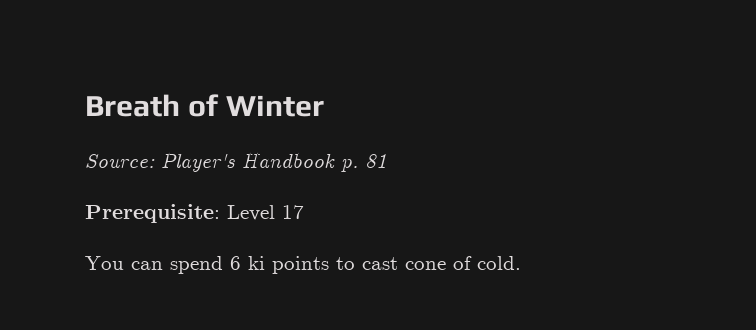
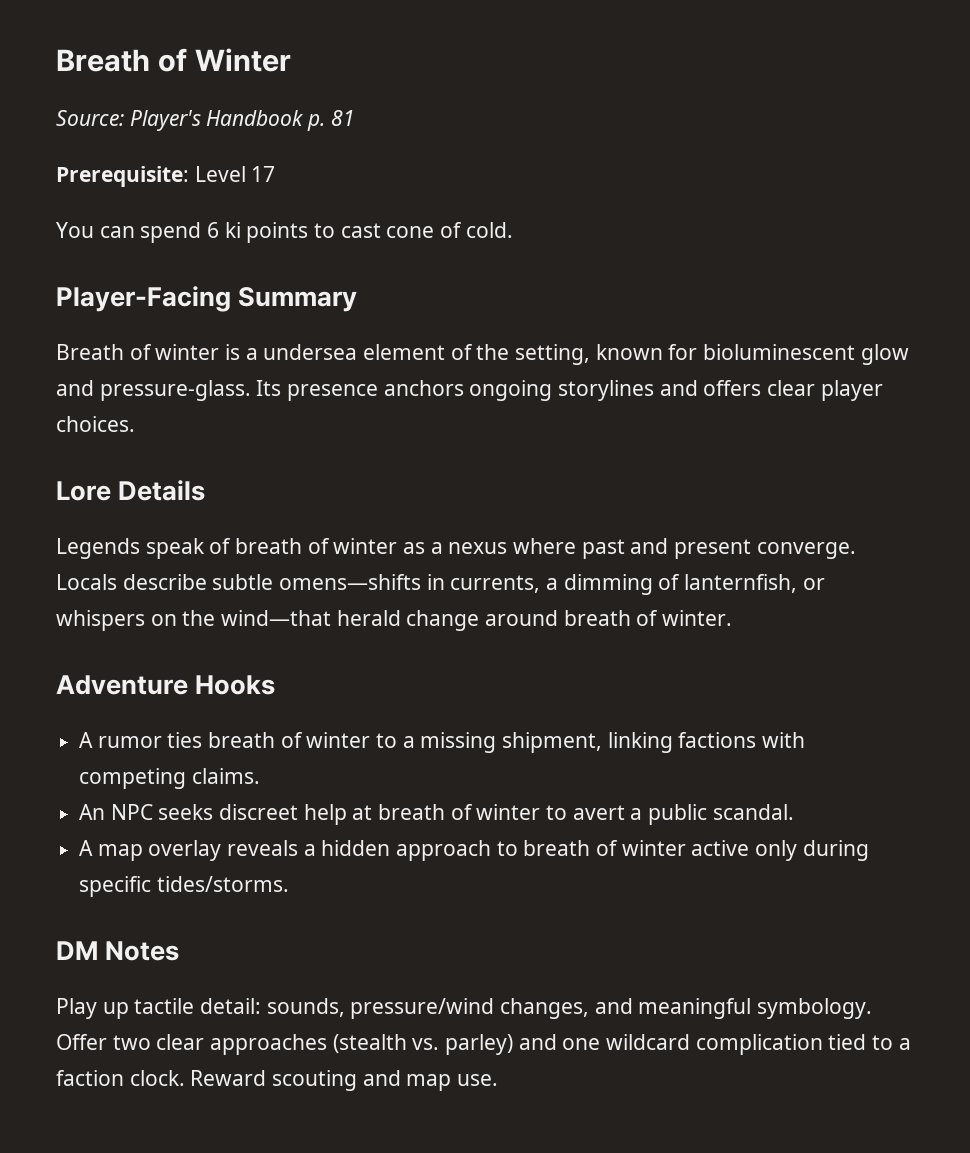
+ Player-Facing Summary
+ Breath of winter is a undersea element of the setting, known for bioluminescent glow and pressure-glass. Its presence anchors ongoing storylines and offers clear player choices.
+ Lore Details
+ Legends speak of breath of winter as a nexus where past and present converge. Locals describe subtle omens—shifts in currents, a dimming of lanternfish, or whispers on the wind—that herald change around breath of winter.
+ Adventure Hooks
+ A rumor ties breath of winter to a missing shipment, linking factions with competing claims.
+ An NPC seeks discreet help at breath of winter to avert a public scandal.
+ A map overlay reveals a hidden approach to breath of winter active only during specific tides/storms.
+ DM Notes
+ Play up tactile detail: sounds, pressure/wind changes, and meaningful symbology. Offer two clear approaches (stealth vs. parley) and one wildcard complication tied to a faction clock. Reward scouting and map use.

